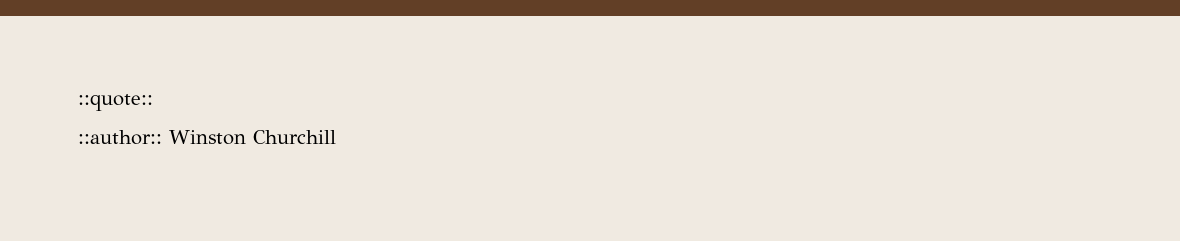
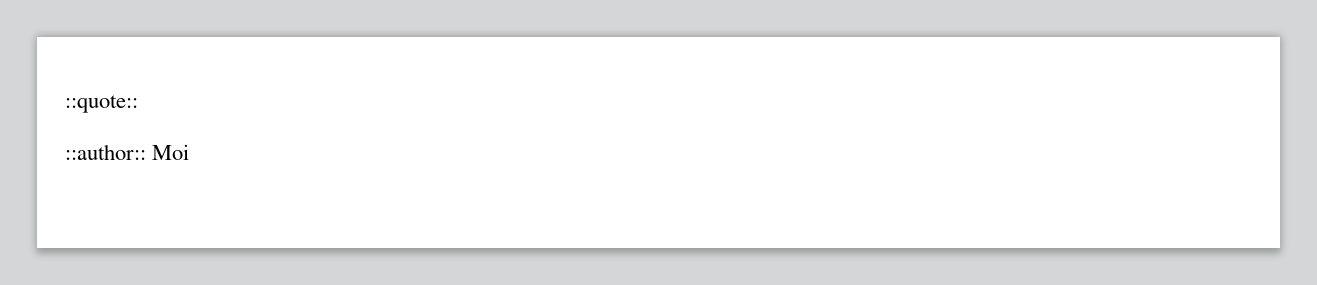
- ::author:: Winston Churchill
+ ::author:: Moi

